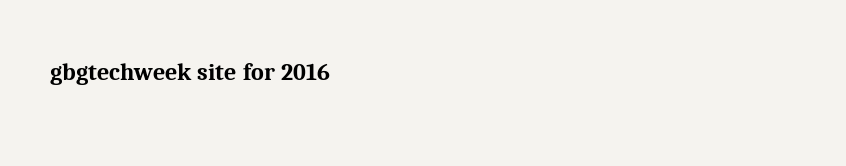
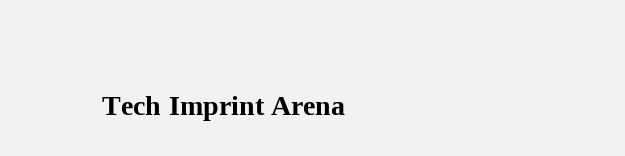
- gbgtechweek site for 2016
+ Tech Imprint Arena

